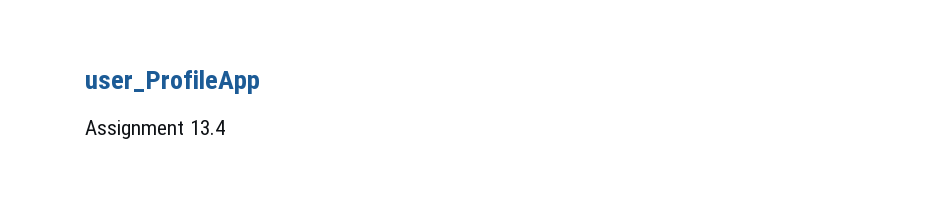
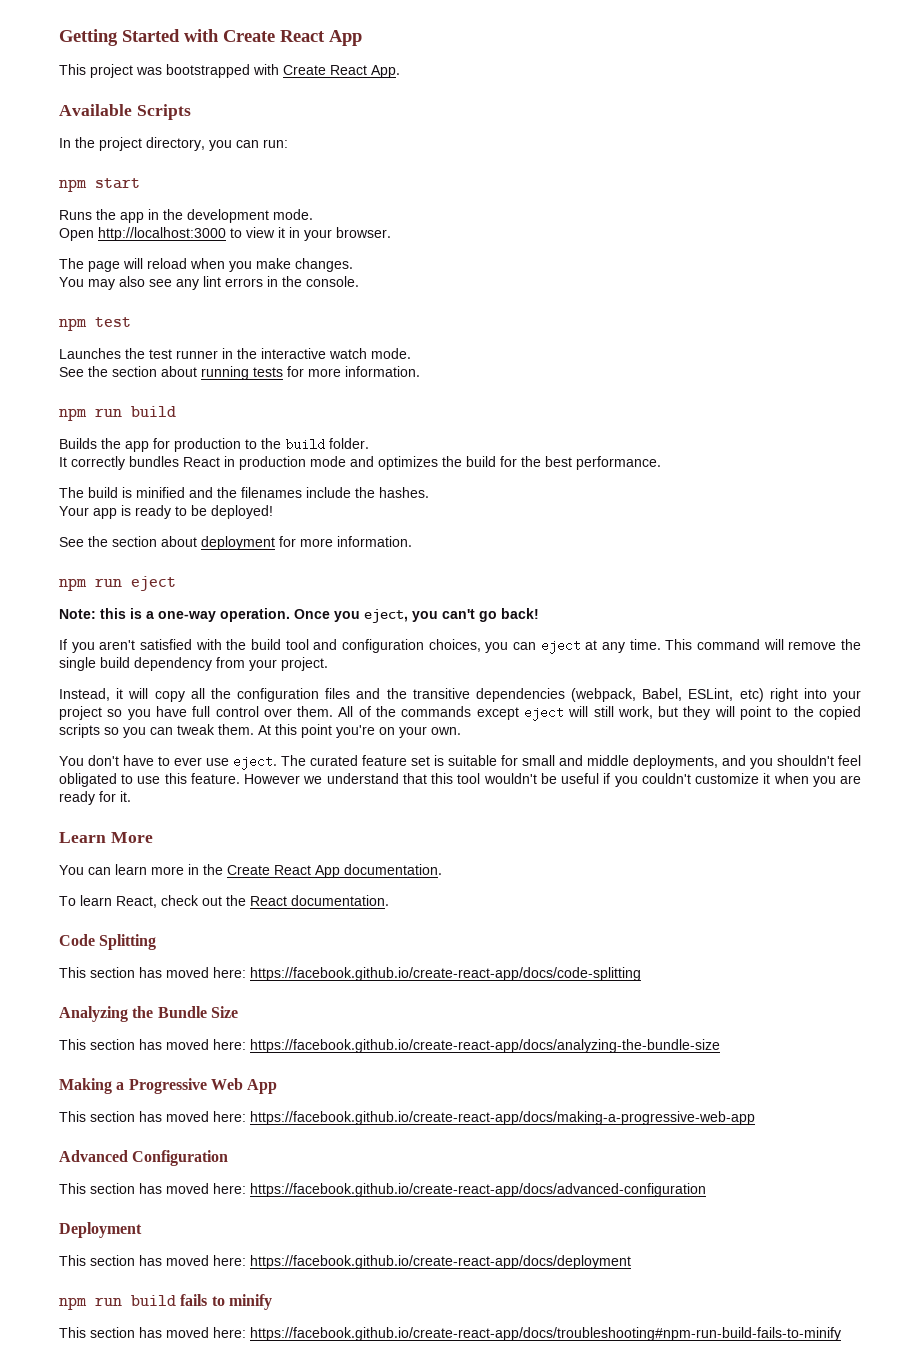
- user_ProfileApp
- Assignment 13.4
+ Getting Started with Create React App
+ This project was bootstrapped with Create React App.
+ Available Scripts
+ In the project directory, you can run:
+ npm start
+ Runs the app in the development mode.
+ Open http://localhost:3000 to view it in your browser.
+ The page will reload when you make changes.
+ You may also see any lint errors in the console.
+ npm test
+ Launches the test runner in the interactive watch mode.
+ See the section about running tests for more information.
+ npm run build
+ Builds the app for production to the build folder.
+ It correctly bundles React in production mode and optimizes the build for the best performance.
+ The build is minified and the filenames include the hashes.
+ Your app is ready to be deployed!
+ See the section about deployment for more information.
+ npm run eject
+ Note: this is a one-way operation. Once you eject, you can't go back!
+ If you aren't satisfied with the build tool and configuration choices, you can eject at any time. This command will remove the single build dependency from your project.
+ Instead, it will copy all the configuration files and the transitive dependencies (webpack, Babel, ESLint, etc) right into your project so you have full control over them. All of the commands except eject will still work, but they will point to the copied scripts so you can tweak them. At this point you're on your own.
+ You don't have to ever use eject. The curated feature set is suitable for small and middle deployments, and you shouldn't feel obligated to use this feature. However we understand that this tool wouldn't be useful if you couldn't customize it when you are ready for it.
+ Learn More
+ You can learn more in the Create React App documentation.
+ To learn React, check out the React documentation.
+ Code Splitting
+ This section has moved here: https://facebook.github.io/create-react-app/docs/code-splitting
+ Analyzing the Bundle Size
+ This section has moved here: https://facebook.github.io/create-react-app/docs/analyzing-the-bundle-size
+ Making a Progressive Web App
+ This section has moved here: https://facebook.github.io/create-react-app/docs/making-a-progressive-web-app
+ Advanced Configuration
+ This section has moved here: https://facebook.github.io/create-react-app/docs/advanced-configuration
+ Deployment
+ This section has moved here: https://facebook.github.io/create-react-app/docs/deployment
+ npm run build fails to minify
+ This section has moved here: https://facebook.github.io/create-react-app/docs/troubleshooting#npm-run-build-fails-to-minify

